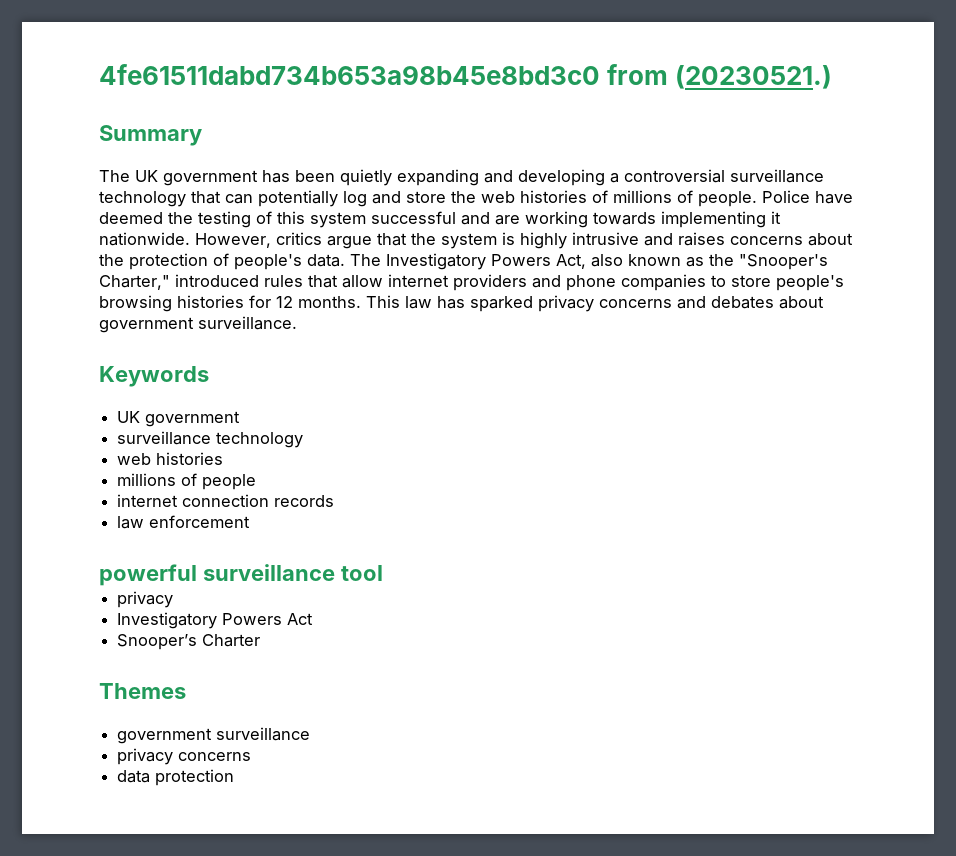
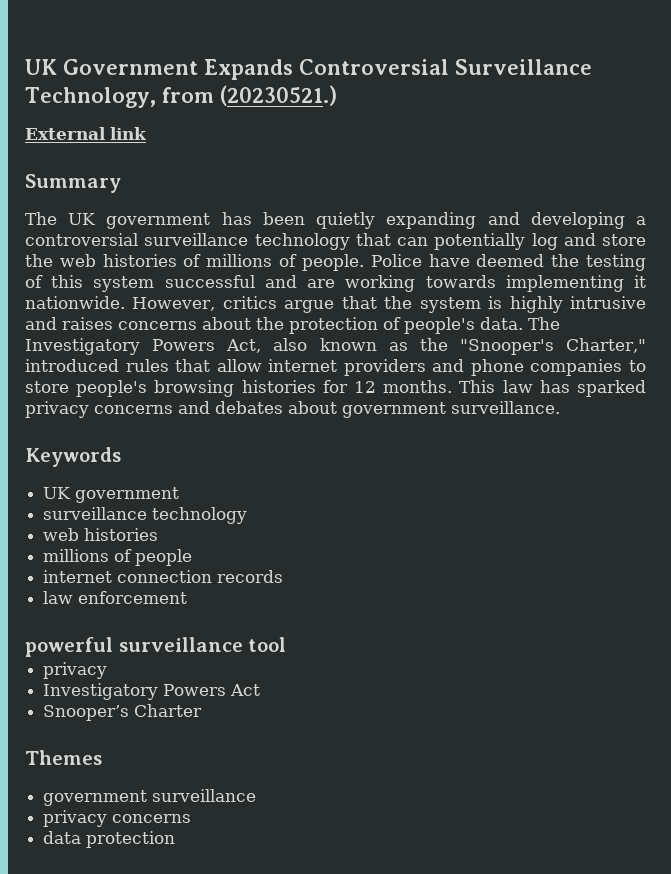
- 4fe61511dabd734b653a98b45e8bd3c0 from (20230521.)
+ UK Government Expands Controversial Surveillance Technology, from (20230521.)
+ External link

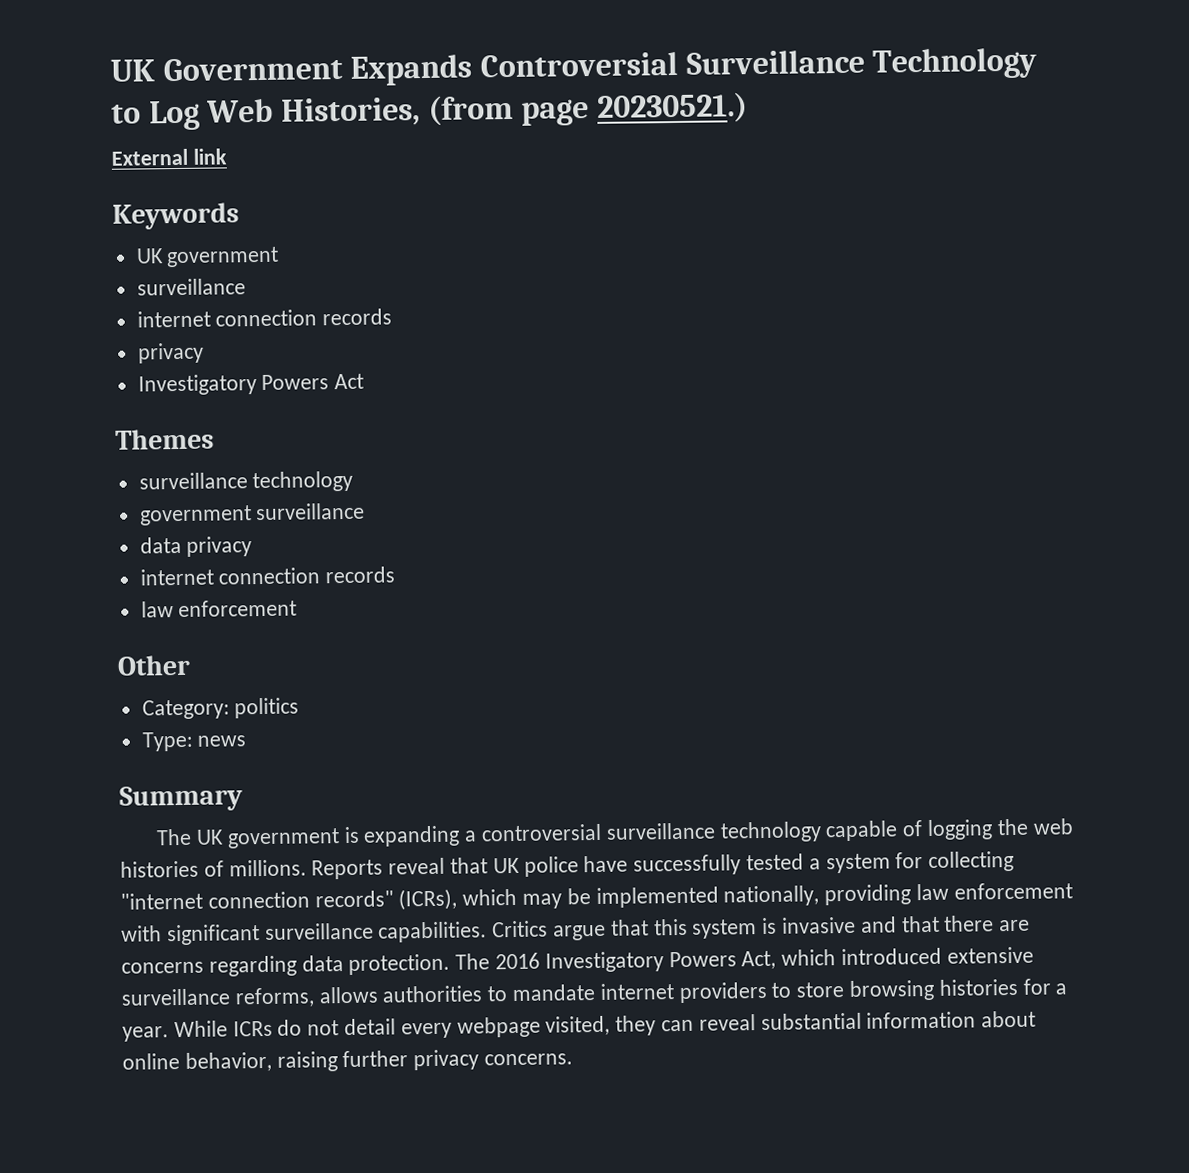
- UK Government Expands Controversial Surveillance Technology, from (20230521.)
+ UK Government Expands Controversial Surveillance Technology to Log Web Histories, (from page 20230521.)
  External link
- Summary
- The UK government has been quietly expanding and developing a controversial surveillance technology that can potentially log and store the web histories of millions of people. Police have deemed the testing of this system successful and are working towards implementing it nationwide. However, critics argue that the system is highly intrusive and raises concerns about the protection of people's data. The Investigatory Powers Act, also known as the "Snooper's Charter," introduced rules that allow internet providers and phone companies to store people's browsing histories for 12 months. This law has sparked privacy concerns and debates about government surveillance.
  Keywords
  UK government
+ surveillance
+ internet connection records
+ privacy
+ Investigatory Powers Act
+ Themes
  surveillance technology
- web histories
- millions of people
+ government surveillance
+ data privacy
- powerful surveillance tool
- privacy
- Investigatory Powers Act
- Snooper’s Charter
- Themes
- government surveillance
- privacy concerns
- data protection
+ Other
+ Category: politics
+ Type: news
+ Summary
+ The UK government is expanding a controversial surveillance technology capable of logging the web histories of millions. Reports reveal that UK police have successfully tested a system for collecting "internet connection records" (ICRs), which may be implemented nationally, providing law enforcement with significant surveillance capabilities. Critics argue that this system is invasive and that there are concerns regarding data protection. The 2016 Investigatory Powers Act, which introduced extensive surveillance reforms, allows authorities to mandate internet providers to store browsing histories for a year. While ICRs do not detail every webpage visited, they can reveal substantial information about online behavior, raising further privacy concerns.

